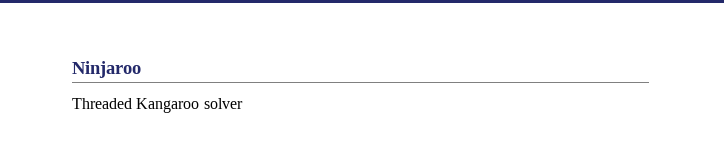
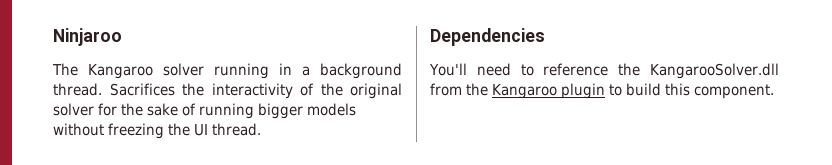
- Threaded Kangaroo solver
+ The Kangaroo solver running in a background thread. Sacrifices the interactivity of the original solver for the sake of running bigger models without freezing the UI thread.
+ Dependencies
+ You'll need to reference the KangarooSolver.dll from the Kangaroo plugin to build this component.

